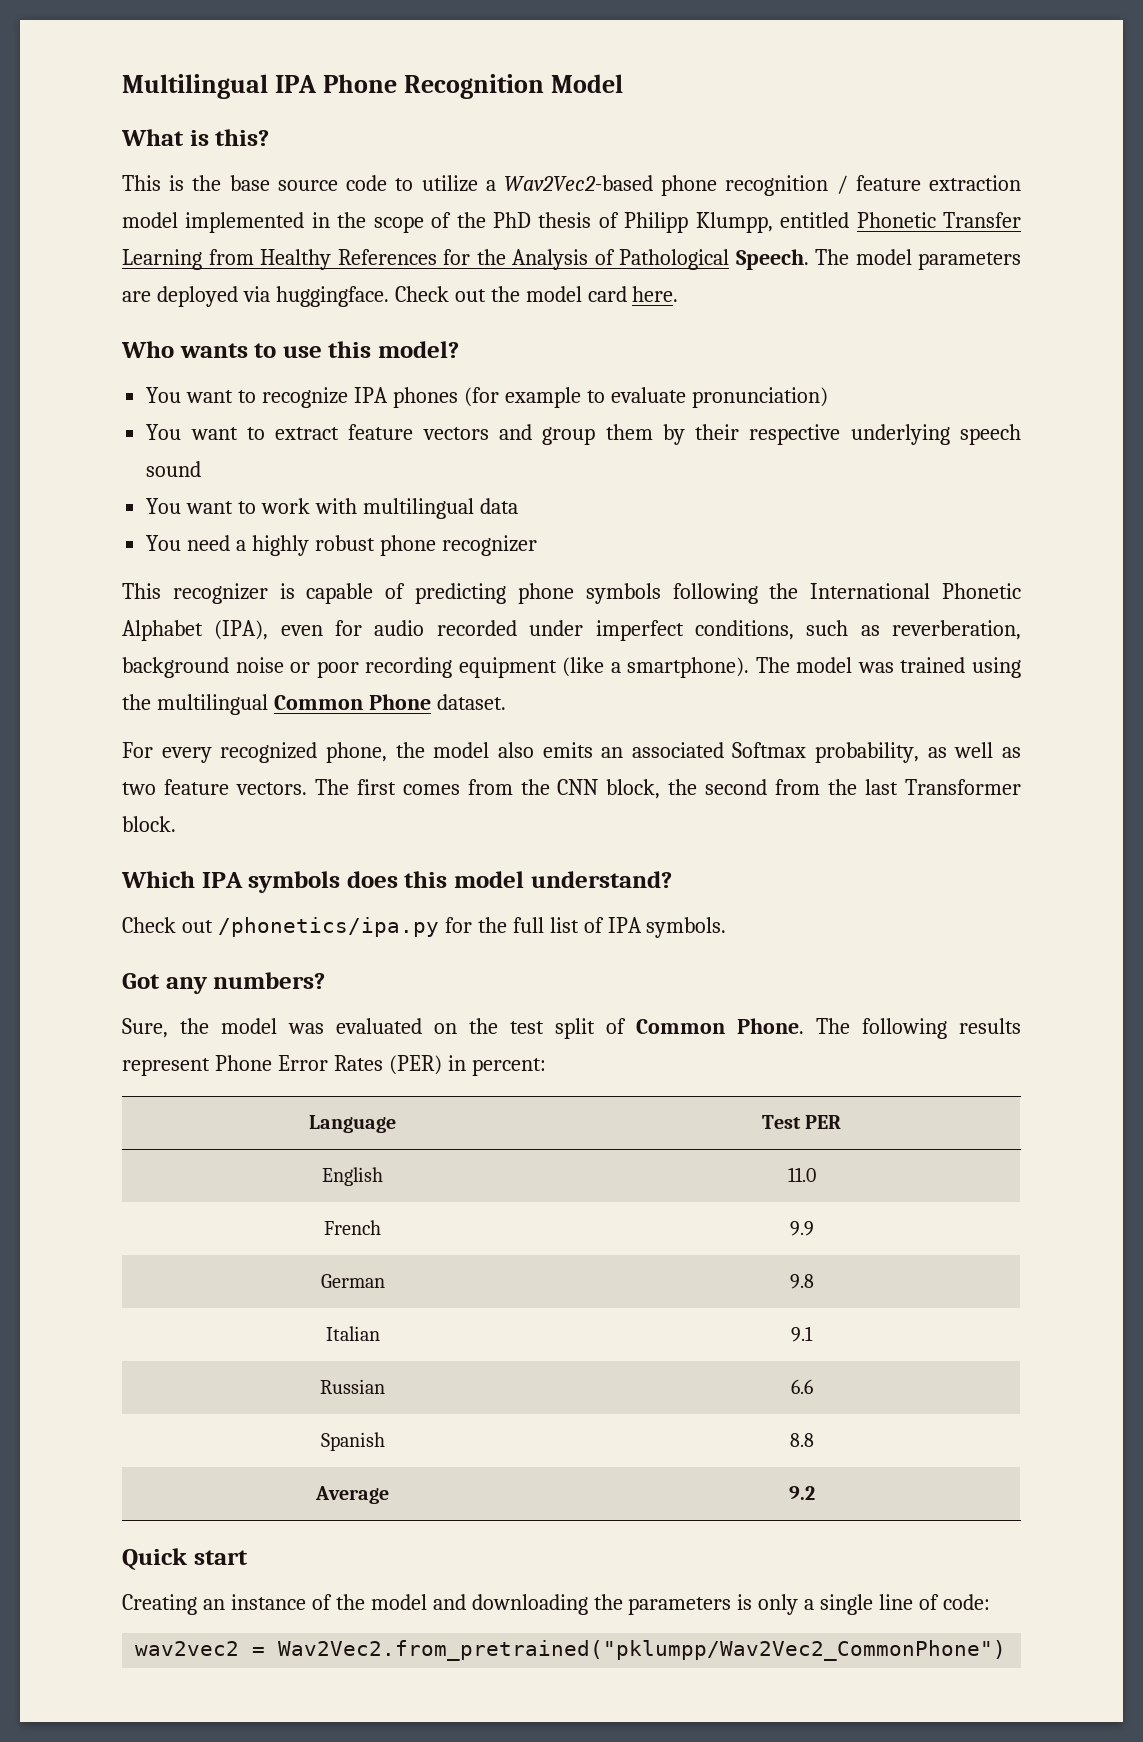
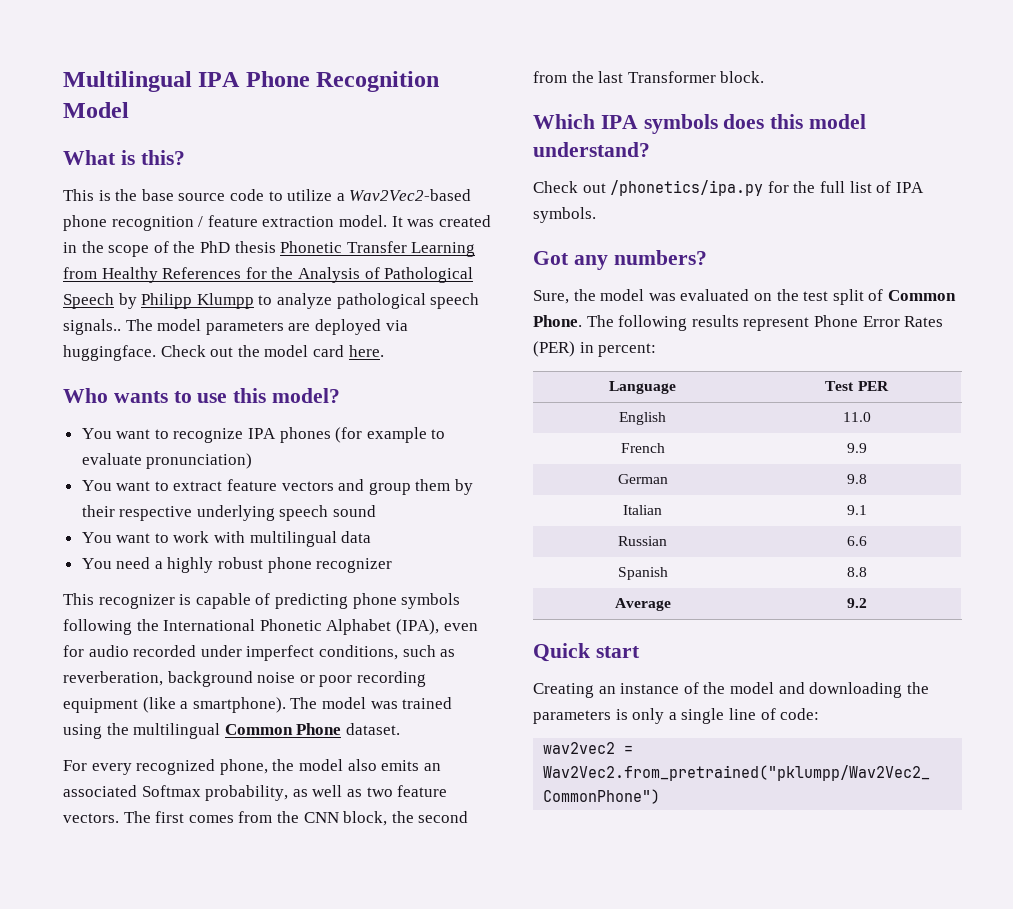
- This is the base source code to utilize a Wav2Vec2-based phone recognition / feature extraction model implemented in the scope of the PhD thesis of Philipp Klumpp, entitled Phonetic Transfer Learning from Healthy References for the Analysis of Pathological Speech.
+ This is the base source code to utilize a Wav2Vec2-based phone recognition / feature extraction model. It was created in the scope of the PhD thesis Phonetic Transfer Learning from Healthy References for the Analysis of Pathological Speech by Philipp Klumpp to analyze pathological speech signals..

